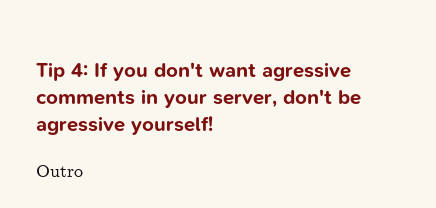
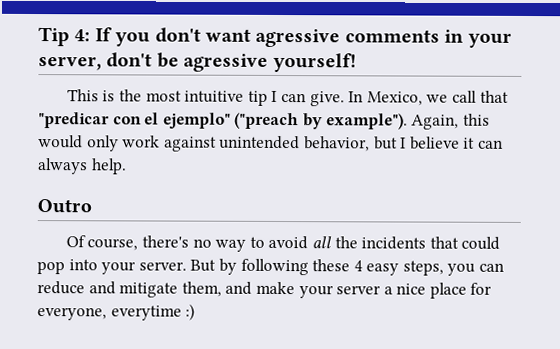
+ This is the most intuitive tip I can give. In Mexico, we call that "predicar con el ejemplo" ("preach by example"). Again, this would only work against unintended behavior, but I believe it can always help.
  Outro
+ Of course, there's no way to avoid all the incidents that could pop into your server. But by following these 4 easy steps, you can reduce and mitigate them, and make your server a nice place for everyone, everytime :)

